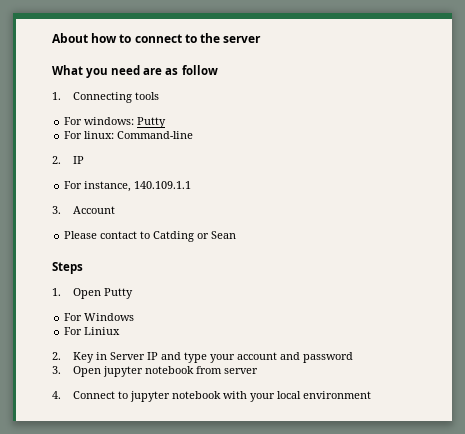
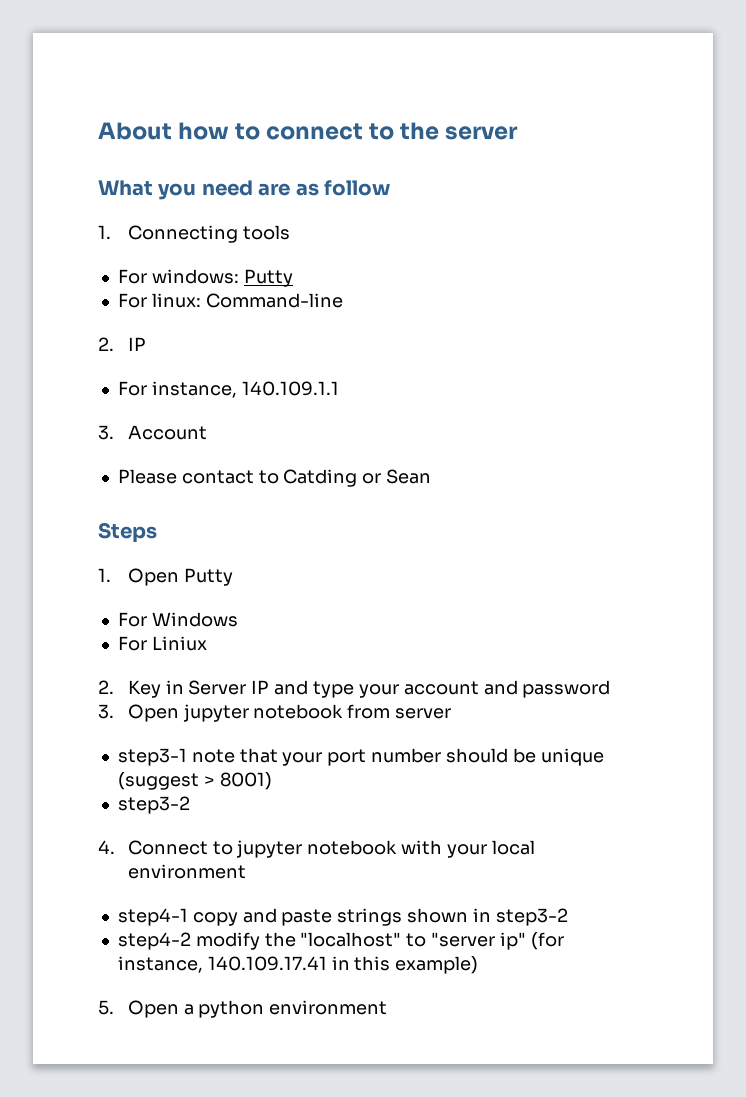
+ step3-1 note that your port number should be unique (suggest > 8001)
+ step3-2
+ step4-1 copy and paste strings shown in step3-2
+ step4-2 modify the "localhost" to "server ip" (for instance, 140.109.17.41 in this example)
+ 5. Open a python environment

